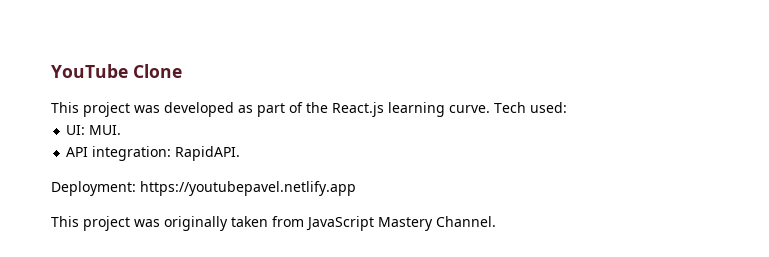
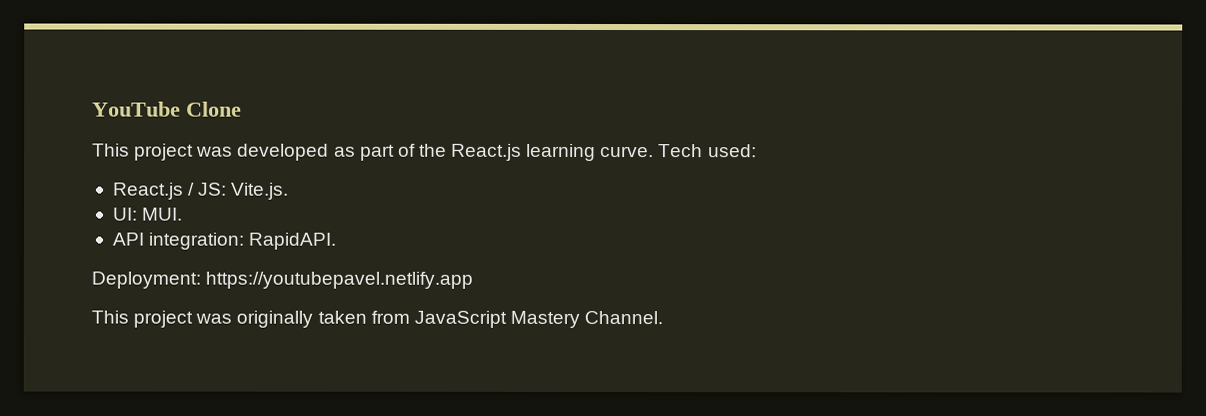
+ React.js / JS: Vite.js.

